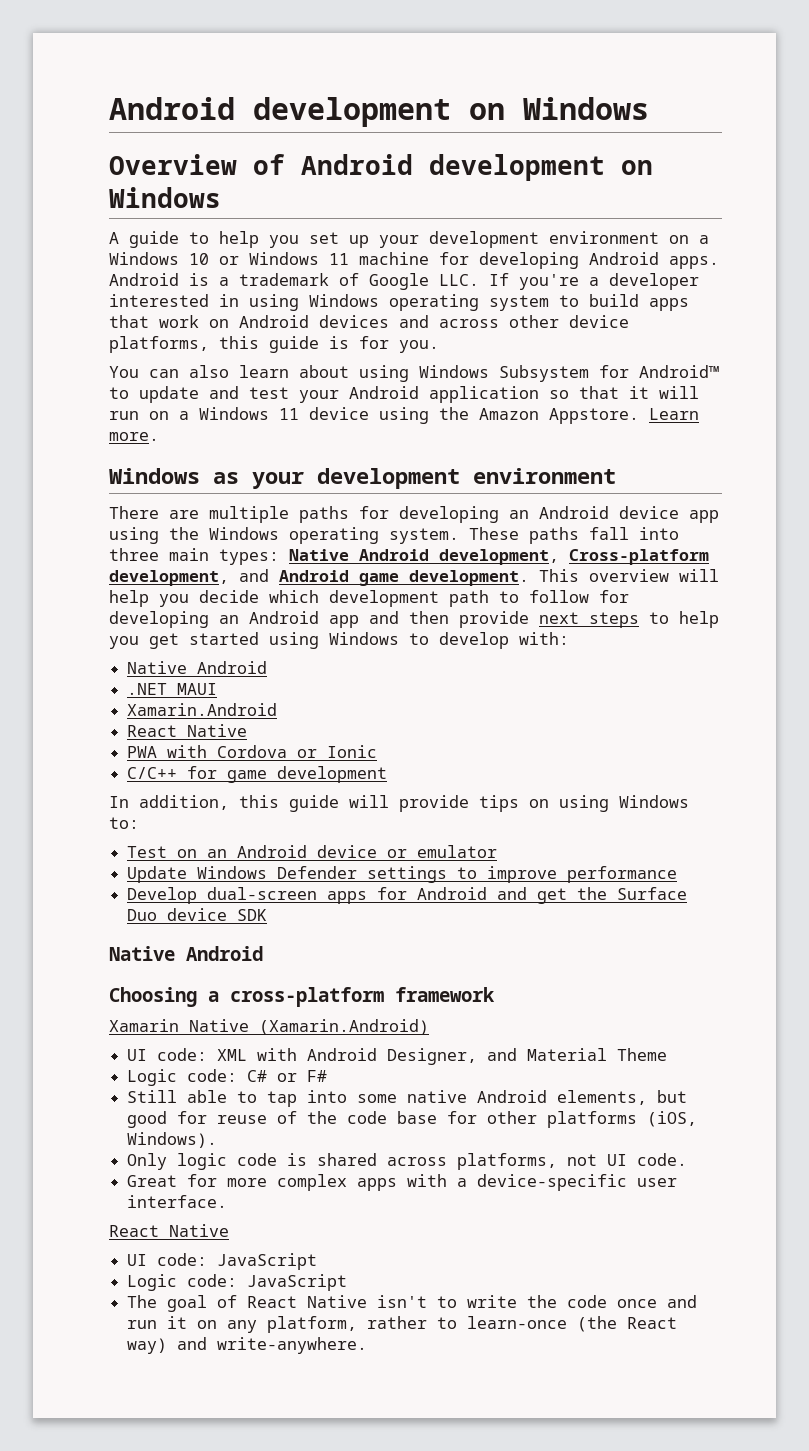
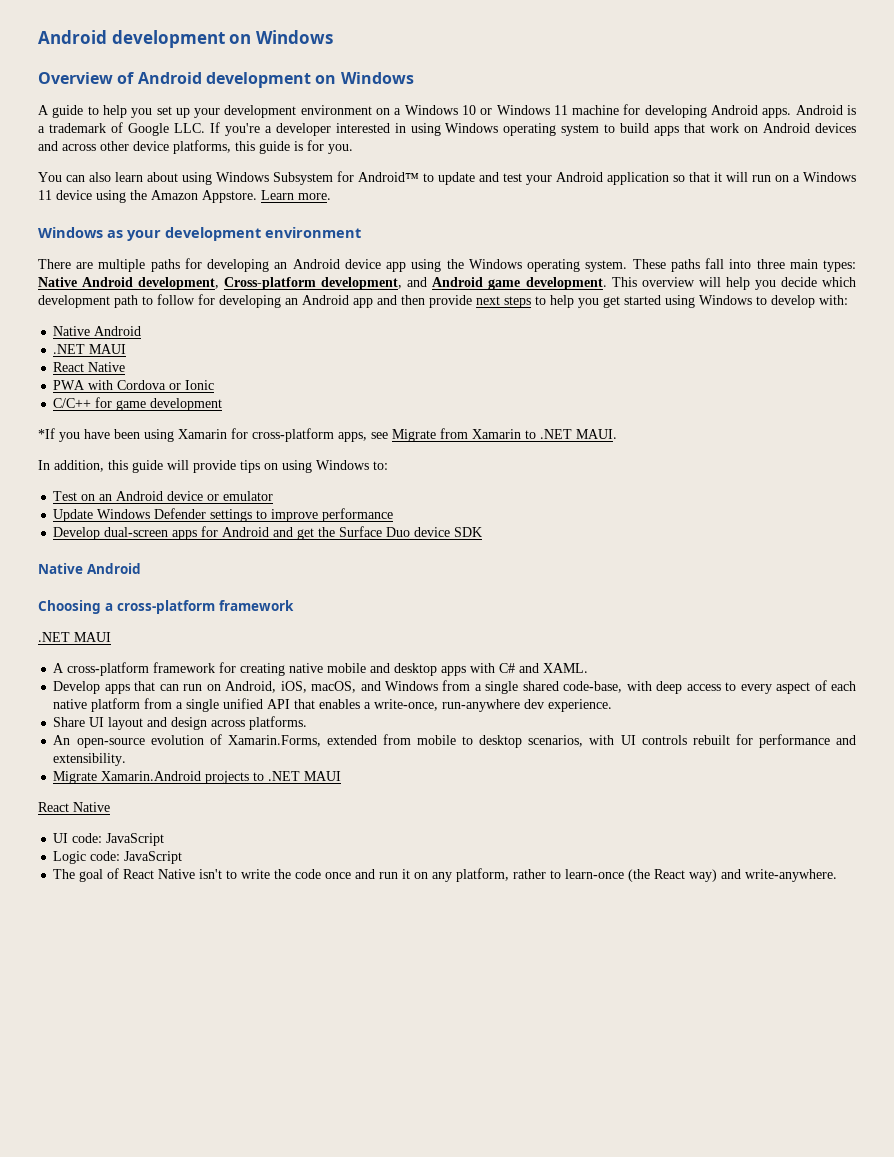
- Xamarin.Android
+ *If you have been using Xamarin for cross-platform apps, see Migrate from Xamarin to .NET MAUI.
  Choosing a cross-platform framework
- Xamarin Native (Xamarin.Android)
- UI code: XML with Android Designer, and Material Theme
- Logic code: C# or F#
- Still able to tap into some native Android elements, but good for reuse of the code base for other platforms (iOS, Windows).
- Only logic code is shared across platforms, not UI code.
- Great for more complex apps with a device-specific user interface.
+ .NET MAUI
+ A cross-platform framework for creating native mobile and desktop apps with C# and XAML.
+ Develop apps that can run on Android, iOS, macOS, and Windows from a single shared code-base, with deep access to every aspect of each native platform from a single unified API that enables a write-once, run-anywhere dev experience.
+ Share UI layout and design across platforms.
+ An open-source evolution of Xamarin.Forms, extended from mobile to desktop scenarios, with UI controls rebuilt for performance and extensibility.
+ Migrate Xamarin.Android projects to .NET MAUI

